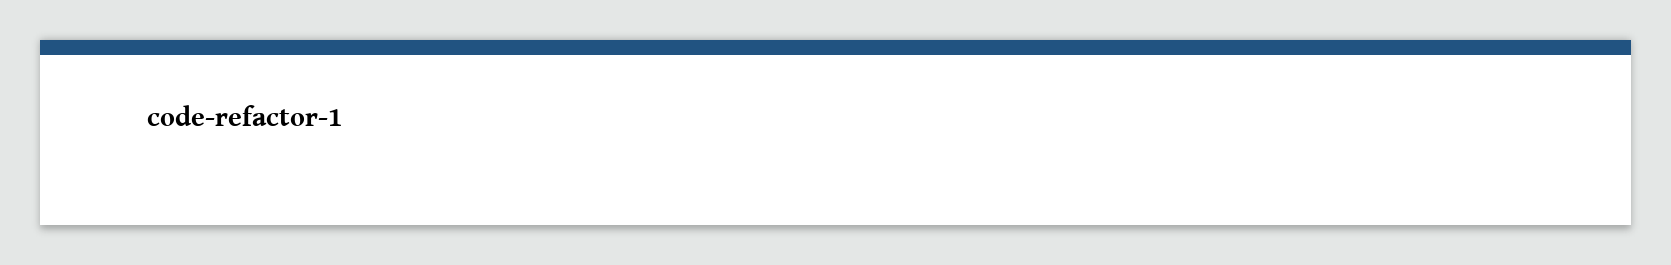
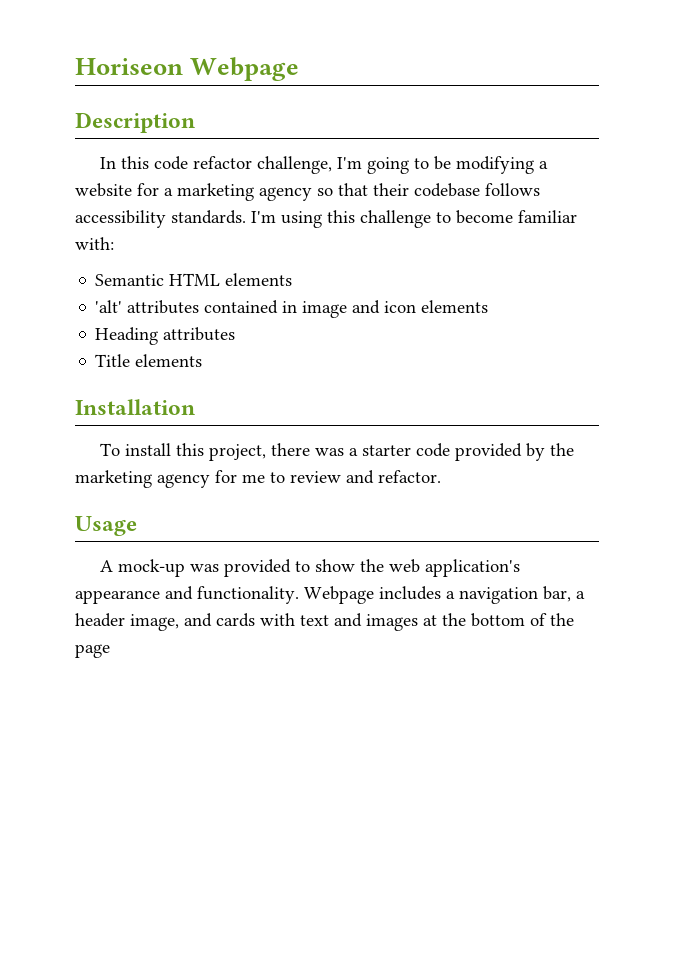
- code-refactor-1
+ Horiseon Webpage
+ Description
+ In this code refactor challenge, I'm going to be modifying a website for a marketing agency so that their codebase follows accessibility standards. I'm using this challenge to become familiar with:
+ Semantic HTML elements
+ 'alt' attributes contained in image and icon elements
+ Heading attributes
+ Title elements
+ Installation
+ To install this project, there was a starter code provided by the marketing agency for me to review and refactor.
+ Usage
+ A mock-up was provided to show the web application's appearance and functionality. Webpage includes a navigation bar, a header image, and cards with text and images at the bottom of the page

